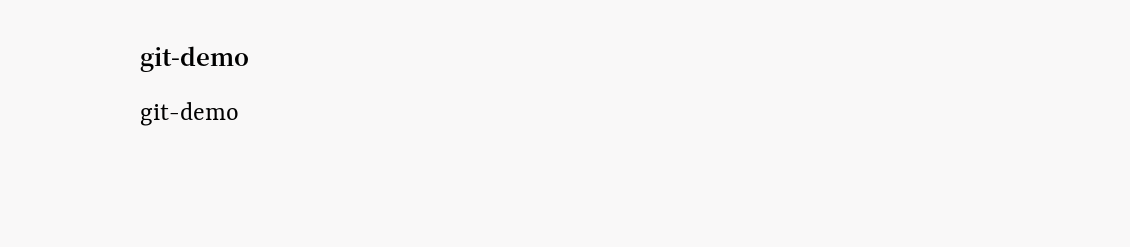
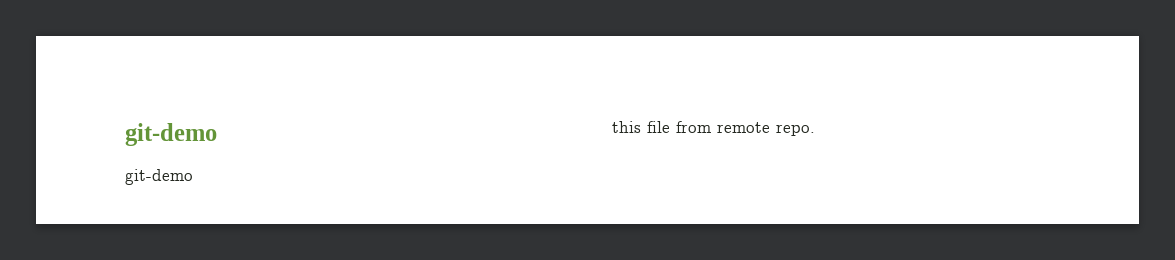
+ this file from remote repo.

